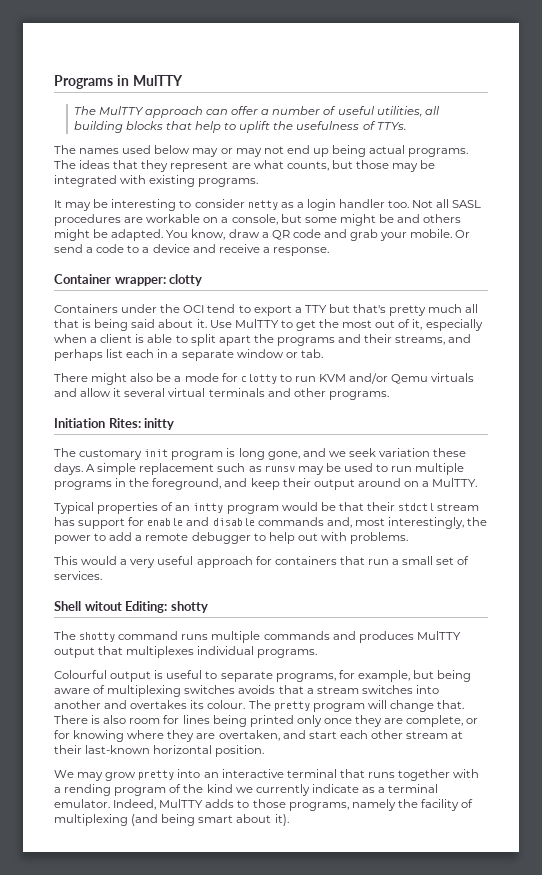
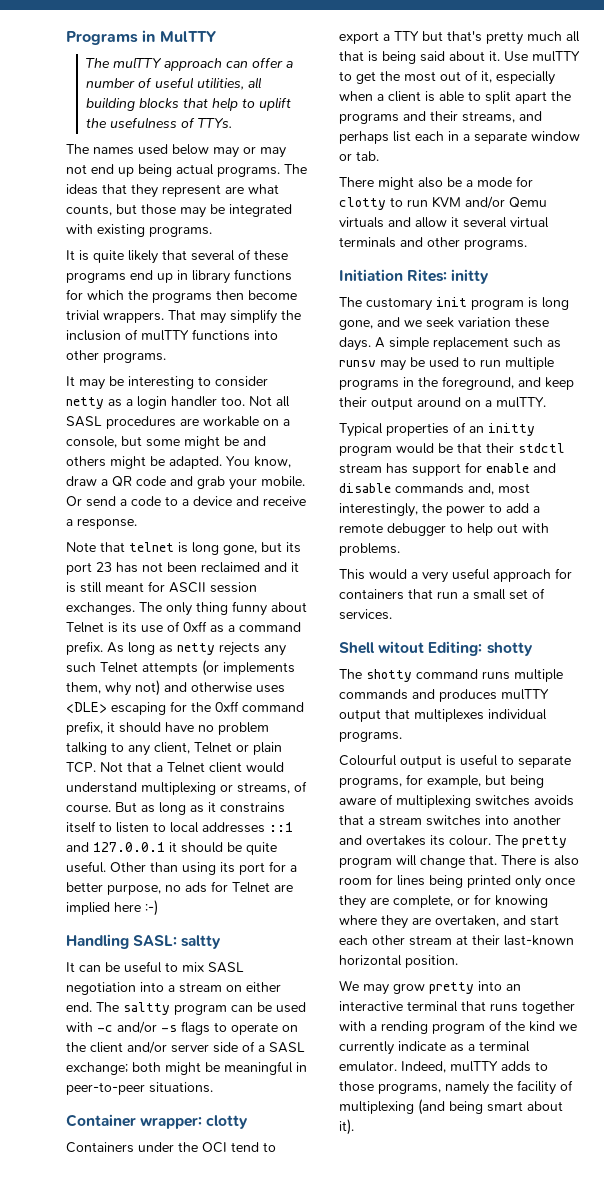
- The MulTTY approach can offer a number of useful utilities, all building blocks that help to uplift the usefulness of TTYs.
+ The mulTTY approach can offer a number of useful utilities, all building blocks that help to uplift the usefulness of TTYs.
+ It is quite likely that several of these programs end up in library functions for which the programs then become trivial wrappers. That may simplify the inclusion of mulTTY functions into other programs.
+ Note that telnet is long gone, but its port 23 has not been reclaimed and it is still meant for ASCII session exchanges. The only thing funny about Telnet is its use of 0xff as a command prefix. As long as netty rejects any such Telnet attempts (or implements them, why not) and otherwise uses <DLE> escaping for the 0xff command prefix, it should have no problem talking to any client, Telnet or plain TCP. Not that a Telnet client would understand multiplexing or streams, of course. But as long as it constrains itself to listen to local addresses ::1 and 127.0.0.1 it should be quite useful. Other than using its port for a better purpose, no ads for Telnet are implied here :-)
+ Handling SASL: saltty
+ It can be useful to mix SASL negotiation into a stream on either end. The saltty program can be used with -c and/or -s flags to operate on the client and/or server side of a SASL exchange; both might be meaningful in peer-to-peer situations.
- Use MulTTY to get the most out of it, especially when a client is able to split apart the programs and their streams, and perhaps list each in a separate window or tab.
+ Use mulTTY to get the most out of it, especially when a client is able to split apart the programs and their streams, and perhaps list each in a separate window or tab.
- A simple replacement such as runsv may be used to run multiple programs in the foreground, and keep their output around on a MulTTY.
+ A simple replacement such as runsv may be used to run multiple programs in the foreground, and keep their output around on a mulTTY.
- Typical properties of an intty program would be that their stdctl stream has support for enable and disable commands and, most interestingly, the power to add a remote debugger to help out with problems.
+ Typical properties of an initty program would be that their stdctl stream has support for enable and disable commands and, most interestingly, the power to add a remote debugger to help out with problems.
- The shotty command runs multiple commands and produces MulTTY output that multiplexes individual programs.
+ The shotty command runs multiple commands and produces mulTTY output that multiplexes individual programs.
- Indeed, MulTTY adds to those programs, namely the facility of multiplexing (and being smart about it).
+ Indeed, mulTTY adds to those programs, namely the facility of multiplexing (and being smart about it).

